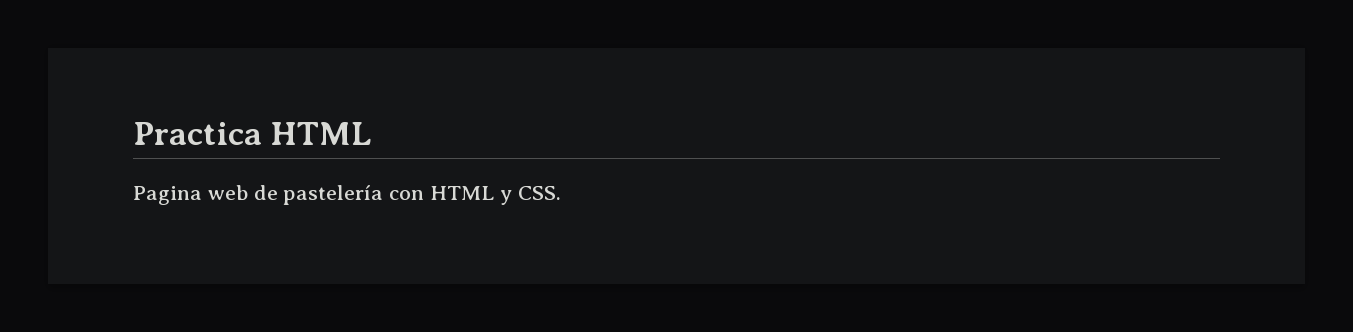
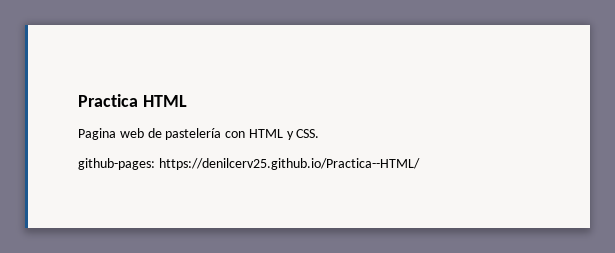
+ github-pages: https://denilcerv25.github.io/Practica--HTML/

